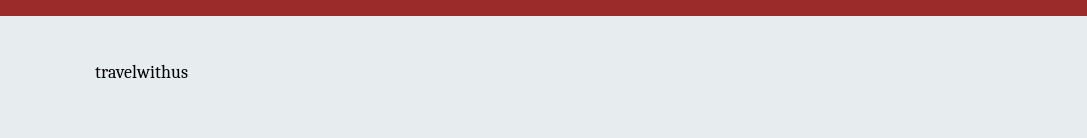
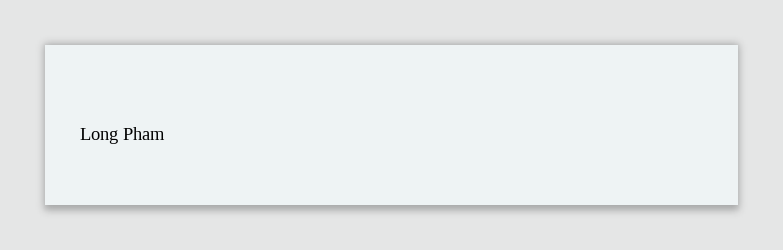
- travelwithus
+ Long Pham

